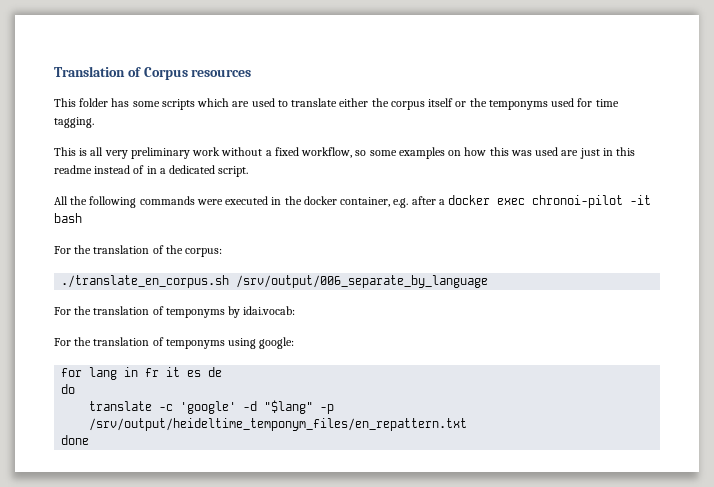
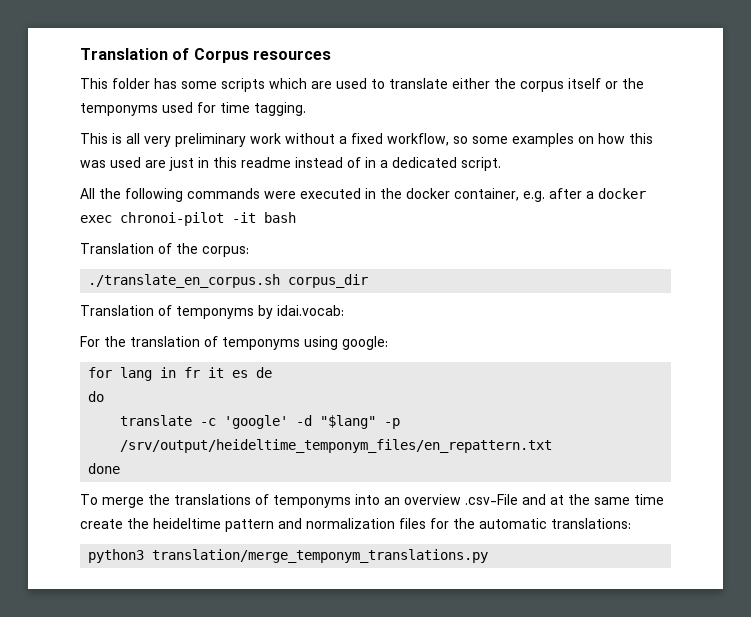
- For the translation of the corpus:
+ Translation of the corpus:
- ./translate_en_corpus.sh /srv/output/006_separate_by_language
- For the translation of temponyms by idai.vocab:
+ ./translate_en_corpus.sh corpus_dir
+ Translation of temponyms by idai.vocab:
+ To merge the translations of temponyms into an overview .csv-File and at the same time create the heideltime pattern and normalization files for the automatic translations:
+ python3 translation/merge_temponym_translations.py

